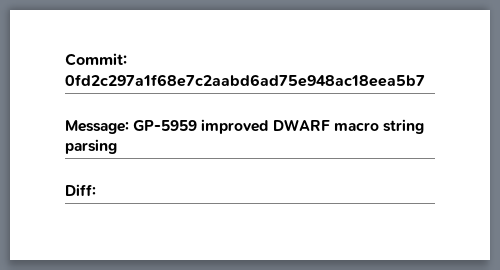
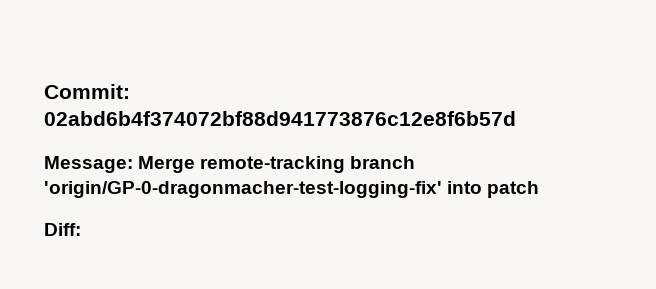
- Commit: 0fd2c297a1f68e7c2aabd6ad75e948ac18eea5b7
+ Commit: 02abd6b4f374072bf88d941773876c12e8f6b57d
- Message: GP-5959 improved DWARF macro string parsing
+ Message: Merge remote-tracking branch 'origin/GP-0-dragonmacher-test-logging-fix' into patch

